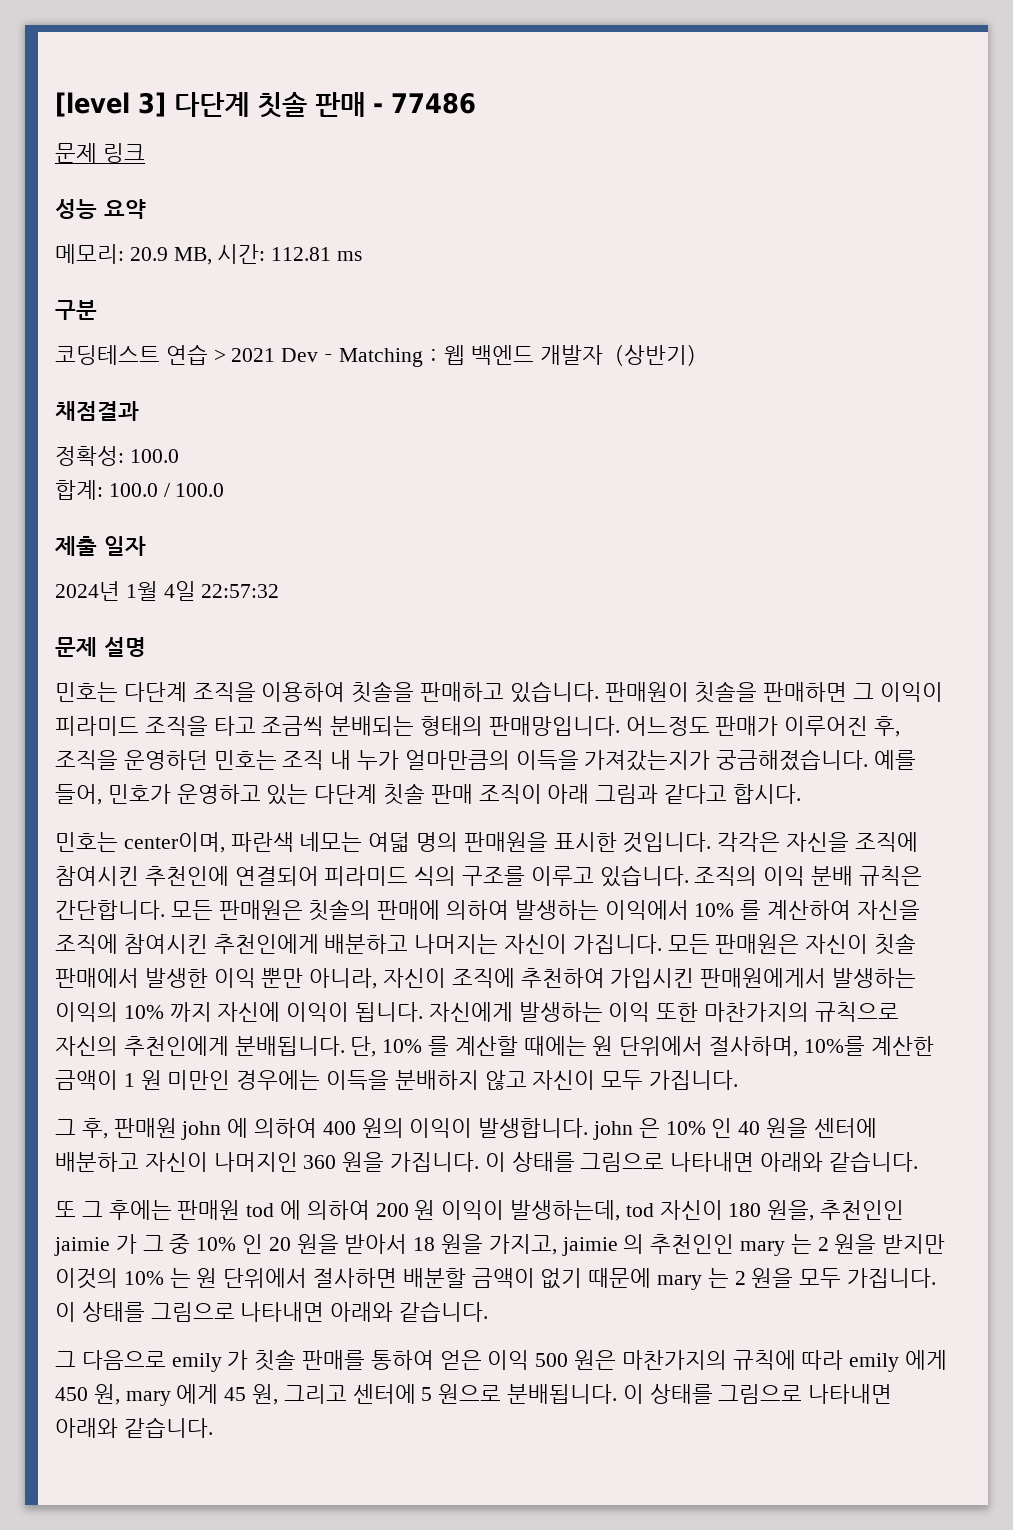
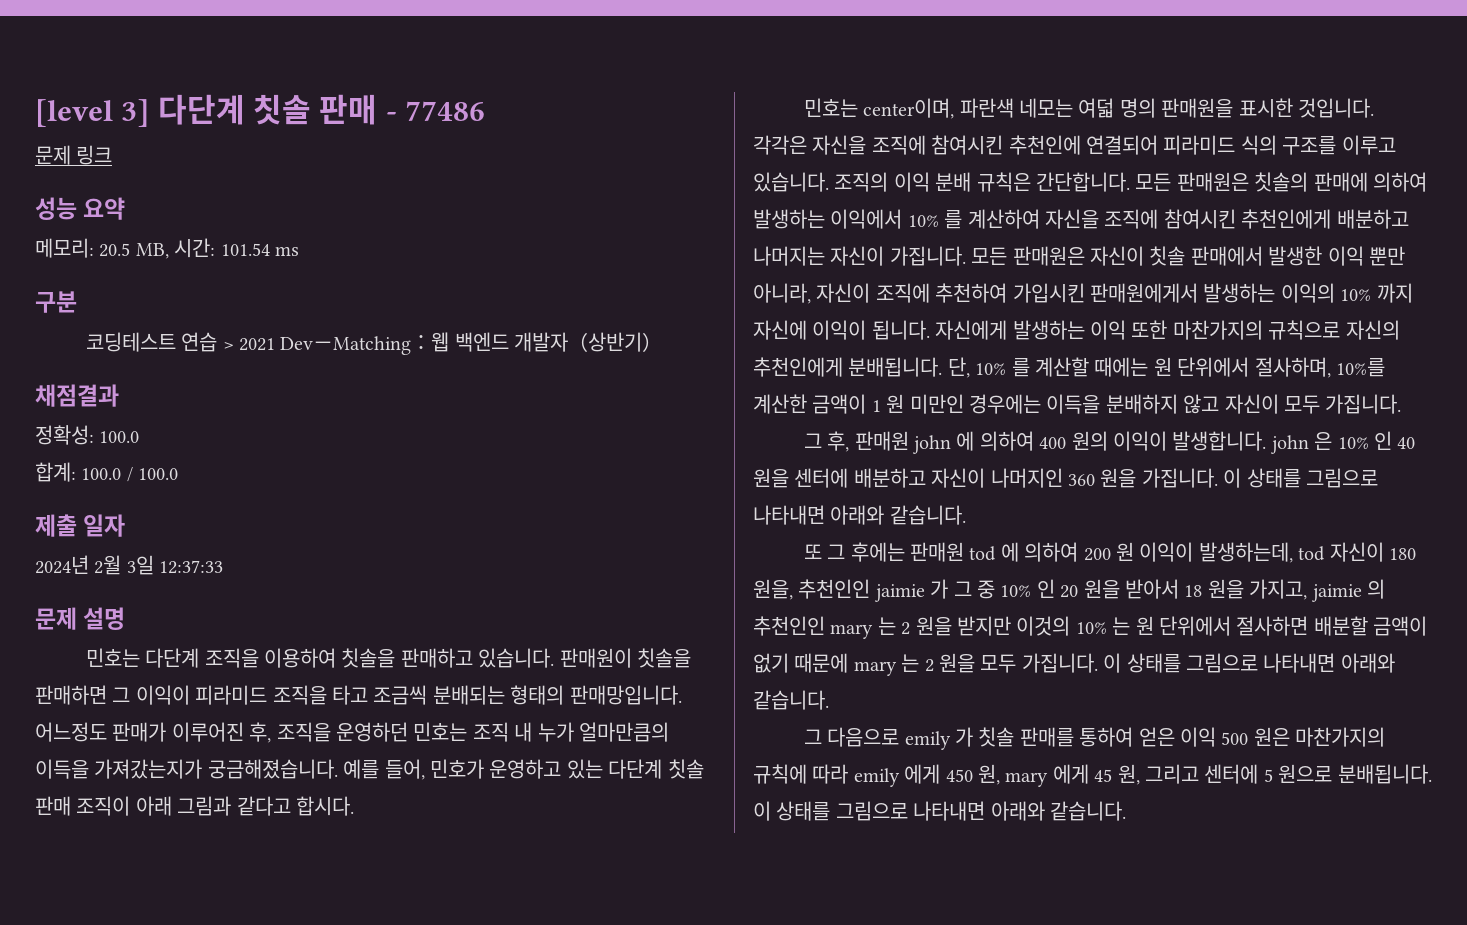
- 메모리: 20.9 MB, 시간: 112.81 ms
+ 메모리: 20.5 MB, 시간: 101.54 ms
- 2024년 1월 4일 22:57:32
+ 2024년 2월 3일 12:37:33

